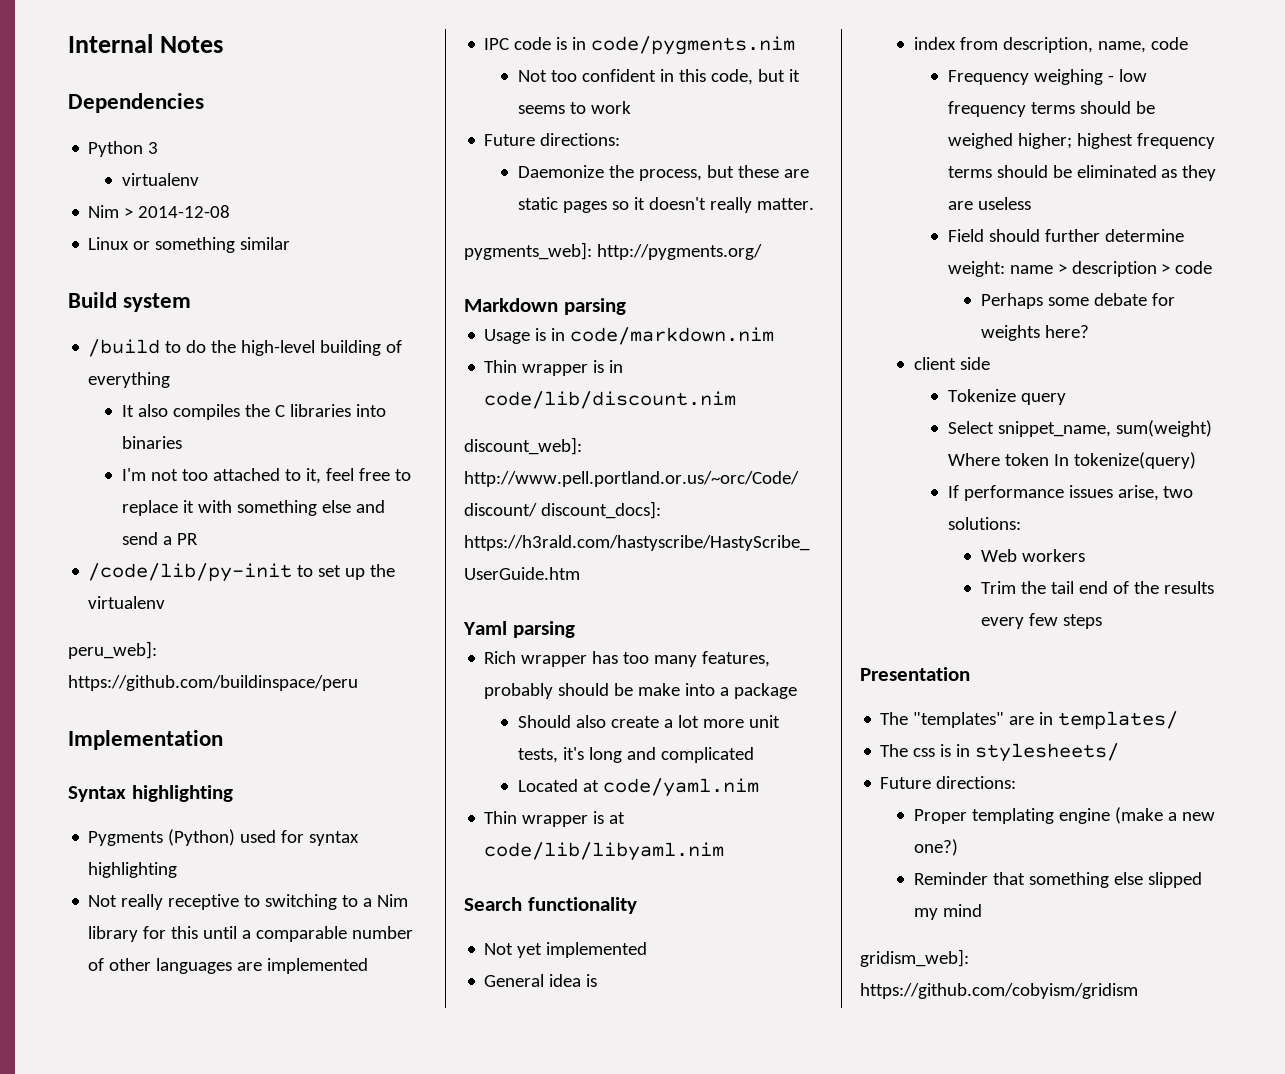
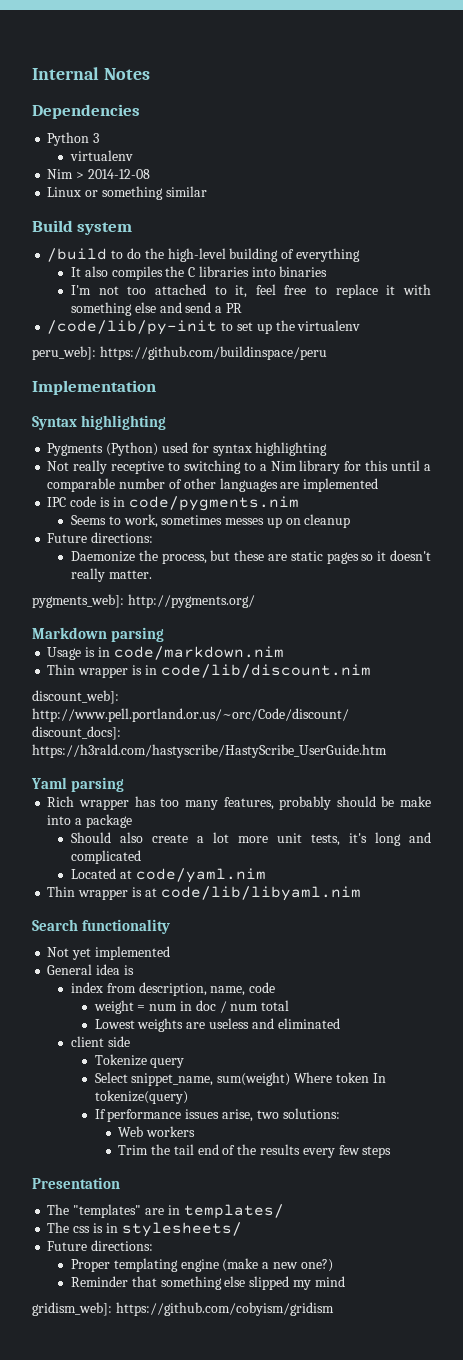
- Not too confident in this code, but it seems to work
+ Seems to work, sometimes messes up on cleanup
- Frequency weighing - low frequency terms should be weighed higher; highest frequency terms should be eliminated as they are useless
- Field should further determine weight: name > description > code
- Perhaps some debate for weights here?
+ weight = num in doc / num total
+ Lowest weights are useless and eliminated

